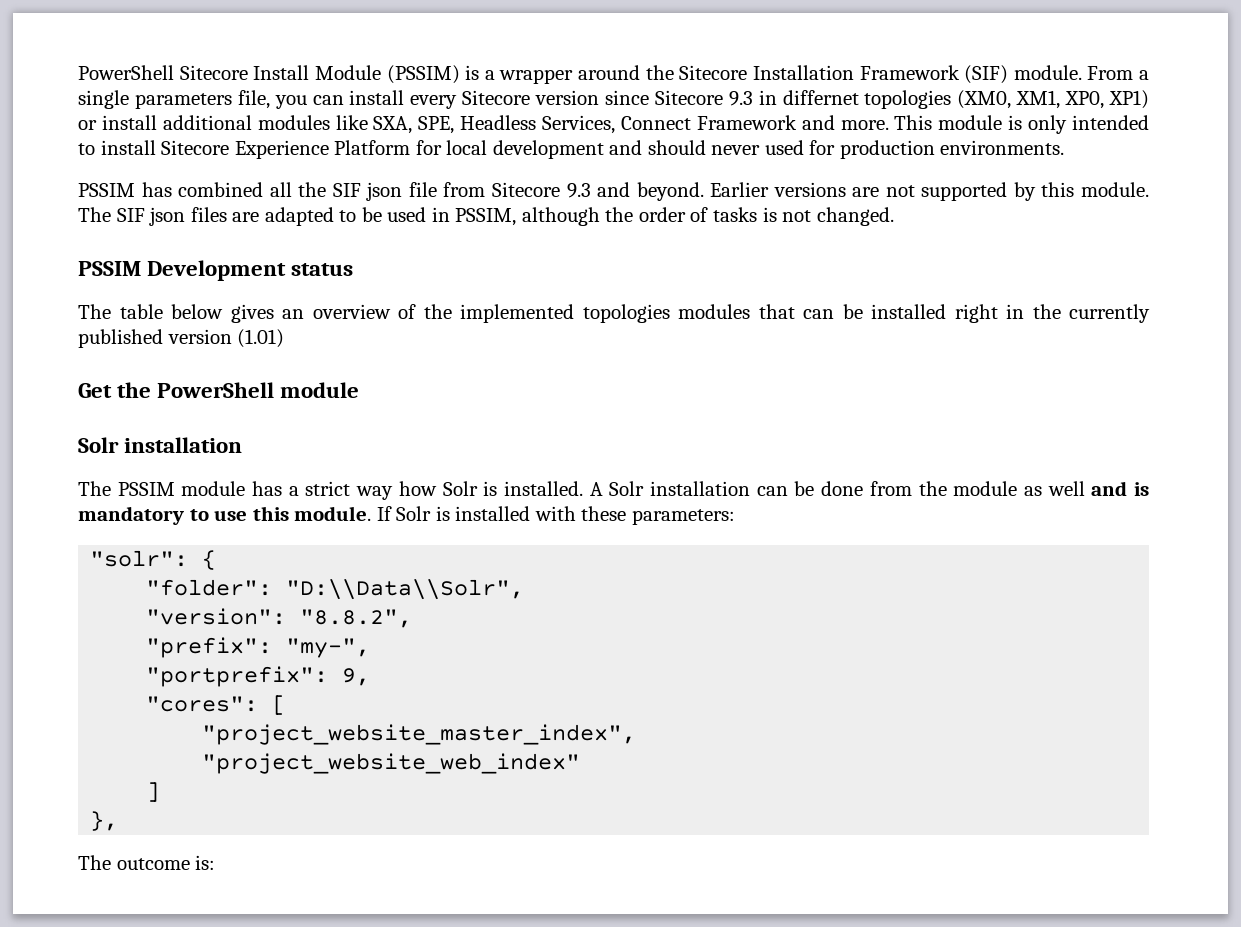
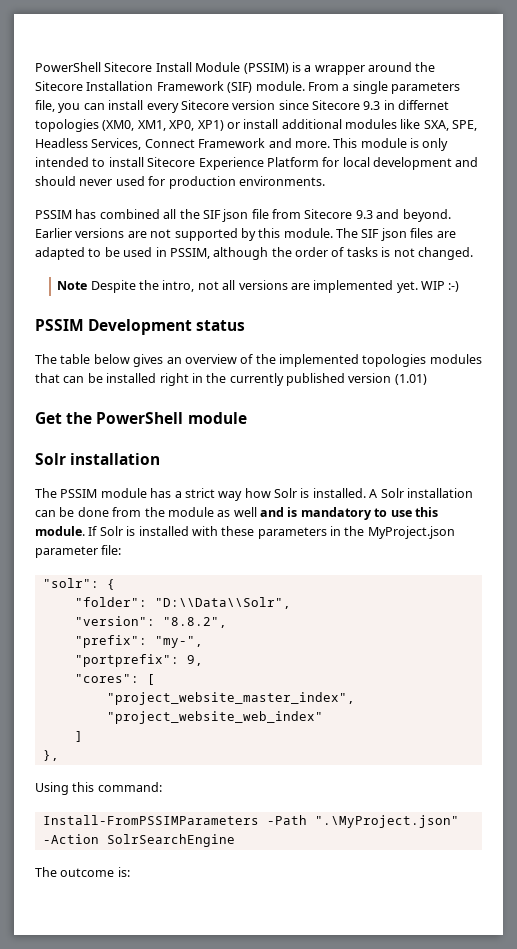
+ Note Despite the intro, not all versions are implemented yet. WIP :-)
- If Solr is installed with these parameters:
+ If Solr is installed with these parameters in the MyProject.json parameter file:
+ Using this command:
+ Install-FromPSSIMParameters -Path ".\MyProject.json" -Action SolrSearchEngine

